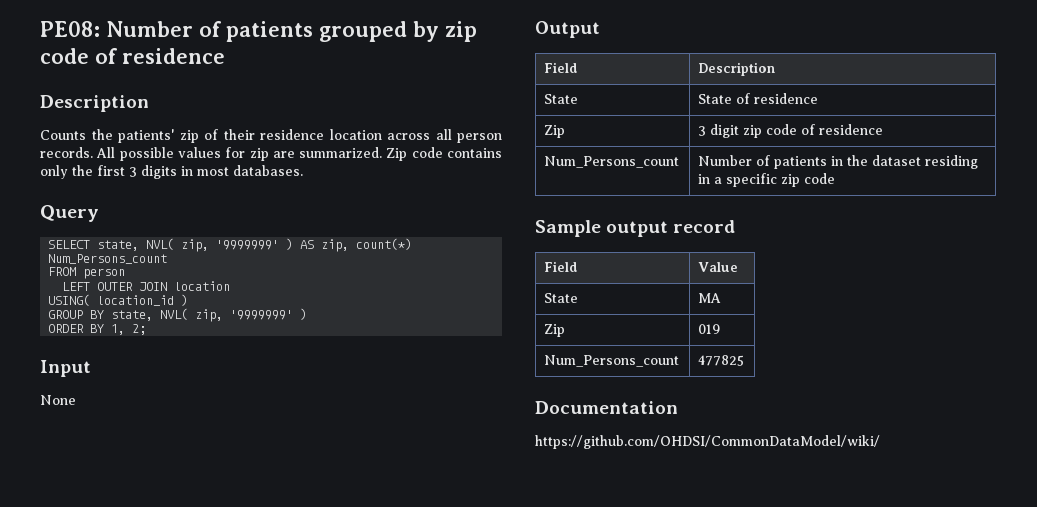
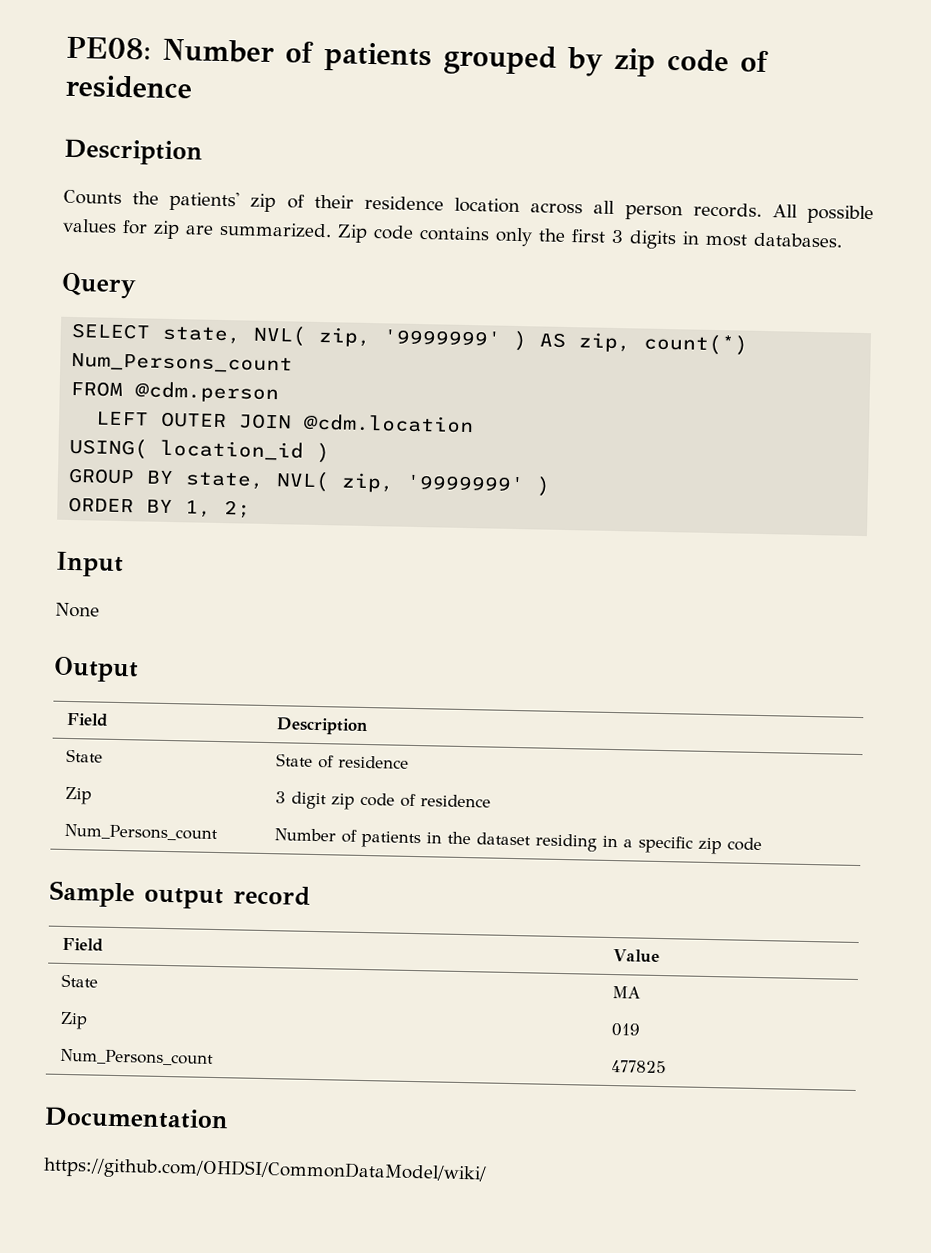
- FROM person
+ FROM @cdm.person
- LEFT OUTER JOIN location
+ LEFT OUTER JOIN @cdm.location

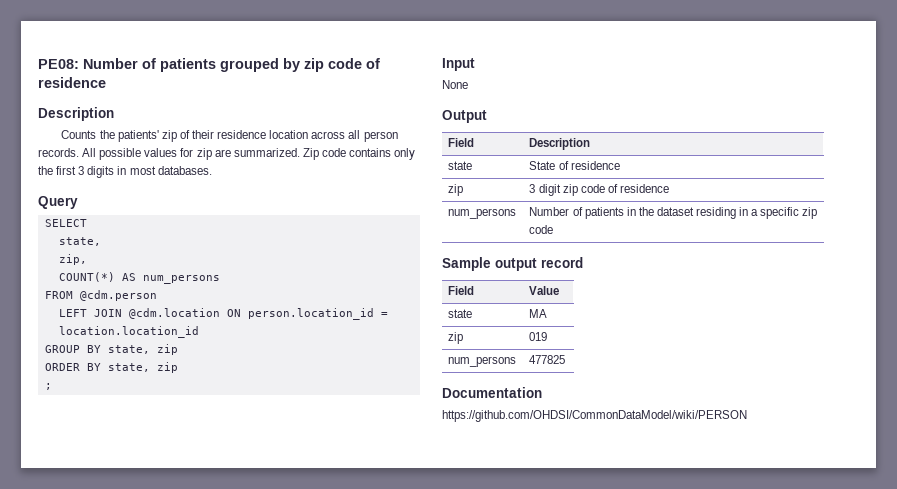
- SELECT state, NVL( zip, '9999999' ) AS zip, count(*) Num_Persons_count
+ SELECT
+ state,
+ zip,
+ COUNT(*) AS num_persons
- LEFT OUTER JOIN @cdm.location
- USING( location_id )
+ LEFT JOIN @cdm.location ON person.location_id = location.location_id
- GROUP BY state, NVL( zip, '9999999' )
+ GROUP BY state, zip
- ORDER BY 1, 2;
+ ORDER BY state, zip
+ ;
- State | State of residence
+ state | State of residence
- Zip | 3 digit zip code of residence
+ zip | 3 digit zip code of residence
- Num_Persons_count | Number of patients in the dataset residing in a specific zip code
+ num_persons | Number of patients in the dataset residing in a specific zip code
- State | MA
+ state | MA
- Zip | 019
+ zip | 019
- Num_Persons_count | 477825
+ num_persons | 477825
- https://github.com/OHDSI/CommonDataModel/wiki/
+ https://github.com/OHDSI/CommonDataModel/wiki/PERSON

